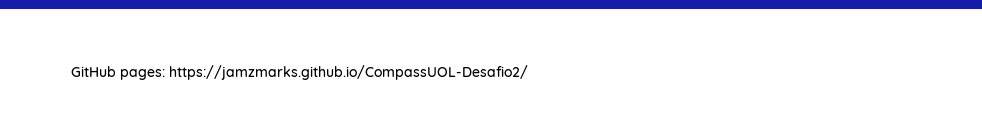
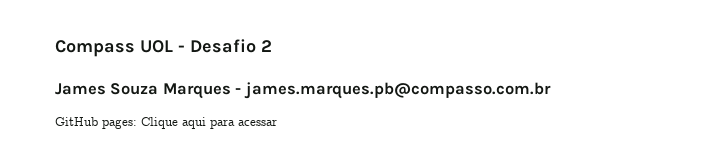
- GitHub pages: https://jamzmarks.github.io/CompassUOL-Desafio2/
+ Compass UOL - Desafio 2
+ James Souza Marques - james.marques.pb@compasso.com.br
+ GitHub pages: Clique aqui para acessar

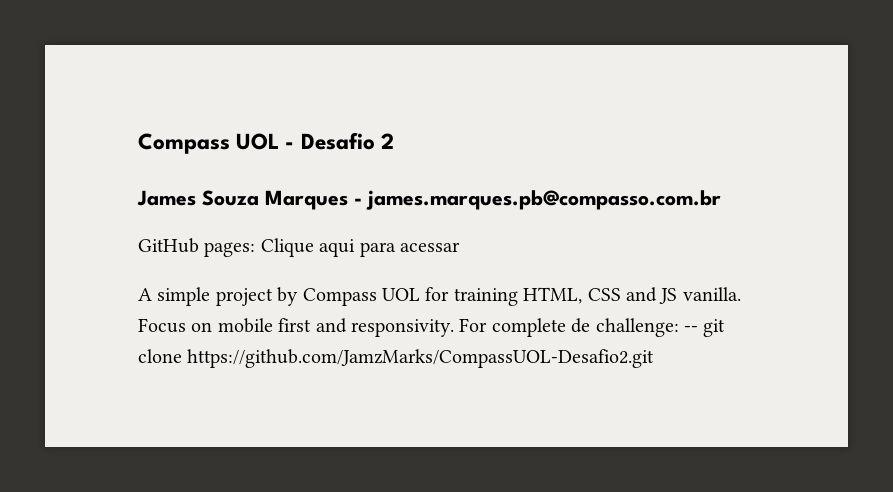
+ A simple project by Compass UOL for training HTML, CSS and JS vanilla. Focus on mobile first and responsivity. For complete de challenge: -- git clone https://github.com/JamzMarks/CompassUOL-Desafio2.git

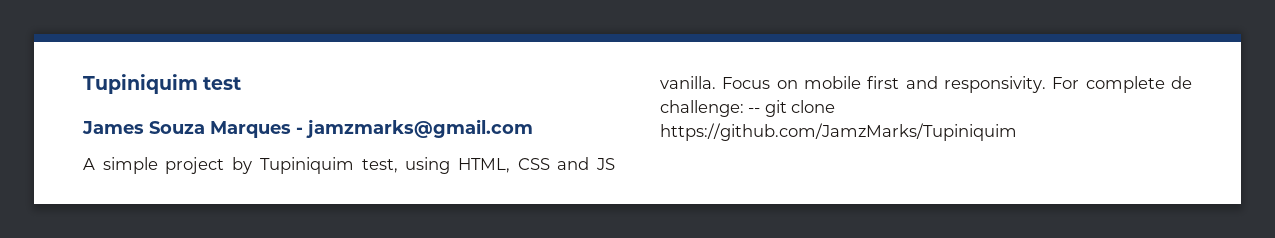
- Compass UOL - Desafio 2
+ Tupiniquim test
- James Souza Marques - james.marques.pb@compasso.com.br
- GitHub pages: Clique aqui para acessar
+ James Souza Marques - jamzmarks@gmail.com
- A simple project by Compass UOL for training HTML, CSS and JS vanilla.
+ A simple project by Tupiniquim test, using HTML, CSS and JS vanilla.
- For complete de challenge: -- git clone https://github.com/JamzMarks/CompassUOL-Desafio2.git
+ For complete de challenge: -- git clone https://github.com/JamzMarks/Tupiniquim

